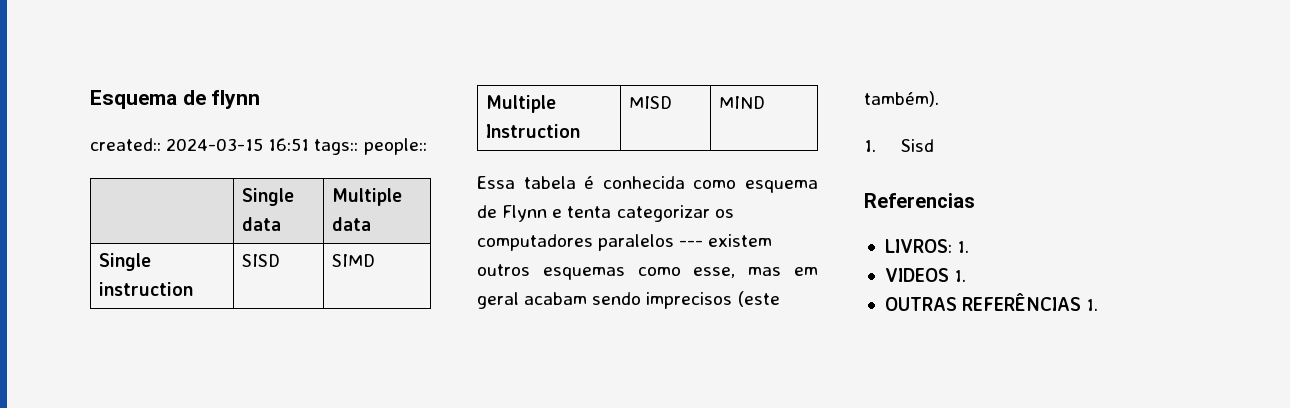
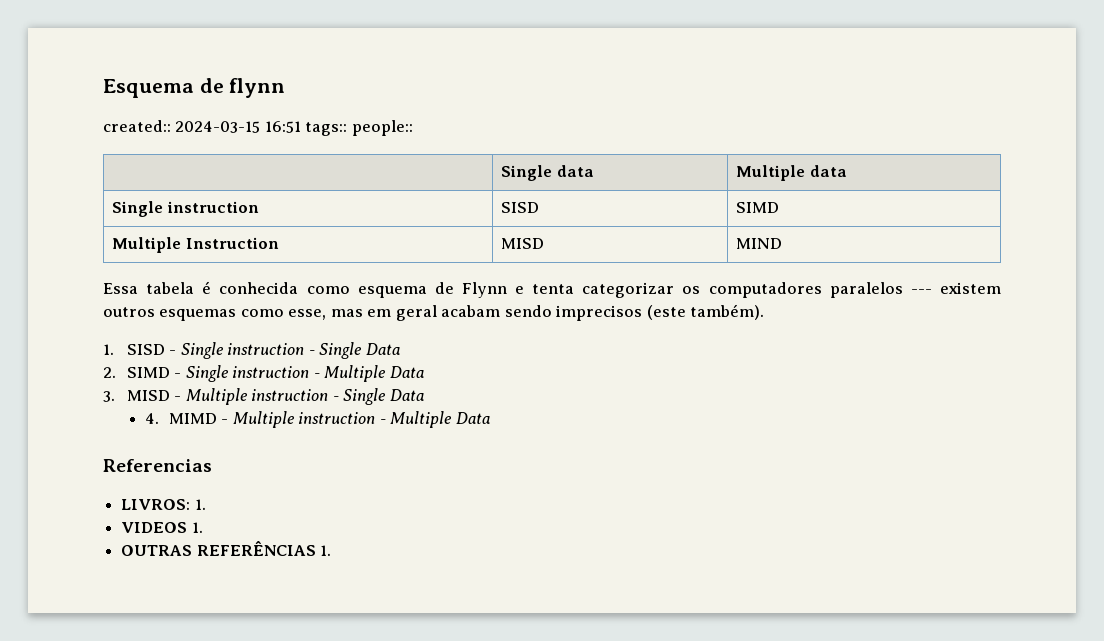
- 1. Sisd
+ 1. SISD - Single instruction - Single Data
+ 2. SIMD - Single instruction - Multiple Data
+ 3. MISD - Multiple instruction - Single Data
+ 4. MIMD - Multiple instruction - Multiple Data

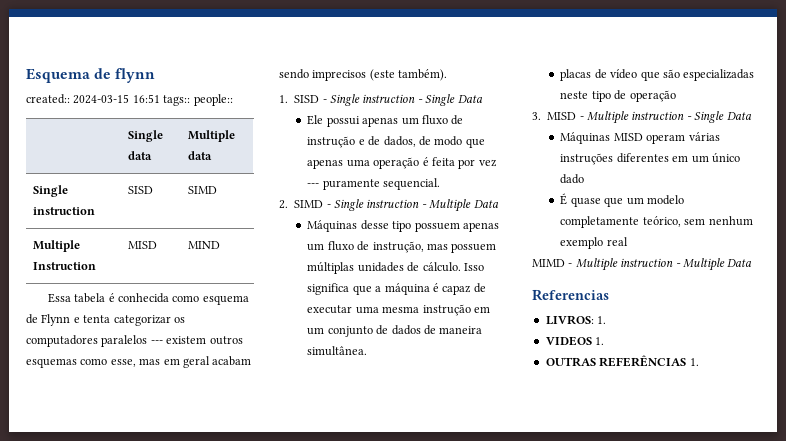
+ Ele possui apenas um fluxo de instrução e de dados, de modo que apenas uma operação é feita por vez --- puramente sequencial.
+ Máquinas desse tipo possuem apenas um fluxo de instrução, mas possuem múltiplas unidades de cálculo. Isso significa que a máquina é capaz de executar uma mesma instrução em um conjunto de dados de maneira simultânea.
+ placas de vídeo que são especializadas neste tipo de operação
- 4. MIMD - Multiple instruction - Multiple Data
+ Máquinas MISD operam várias instruções diferentes em um único dado
+ É quase que um modelo completamente teórico, sem nenhum exemplo real
+ MIMD - Multiple instruction - Multiple Data

